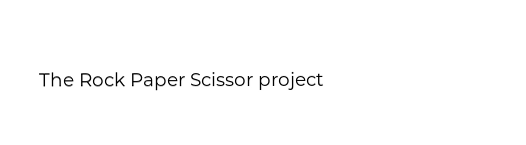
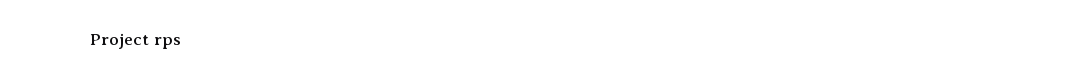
- The Rock Paper Scissor project
+ Project rps

